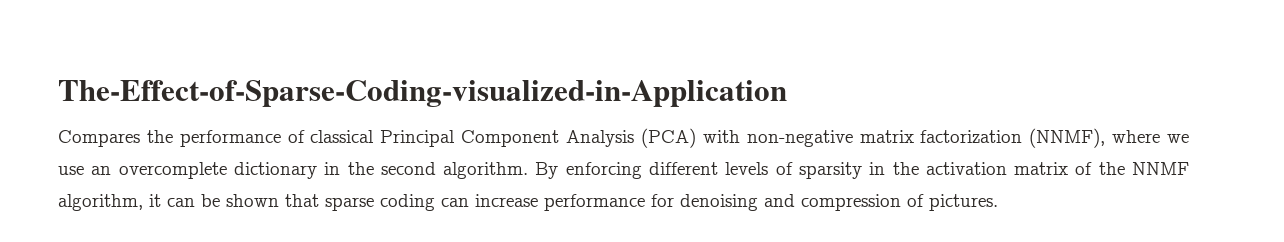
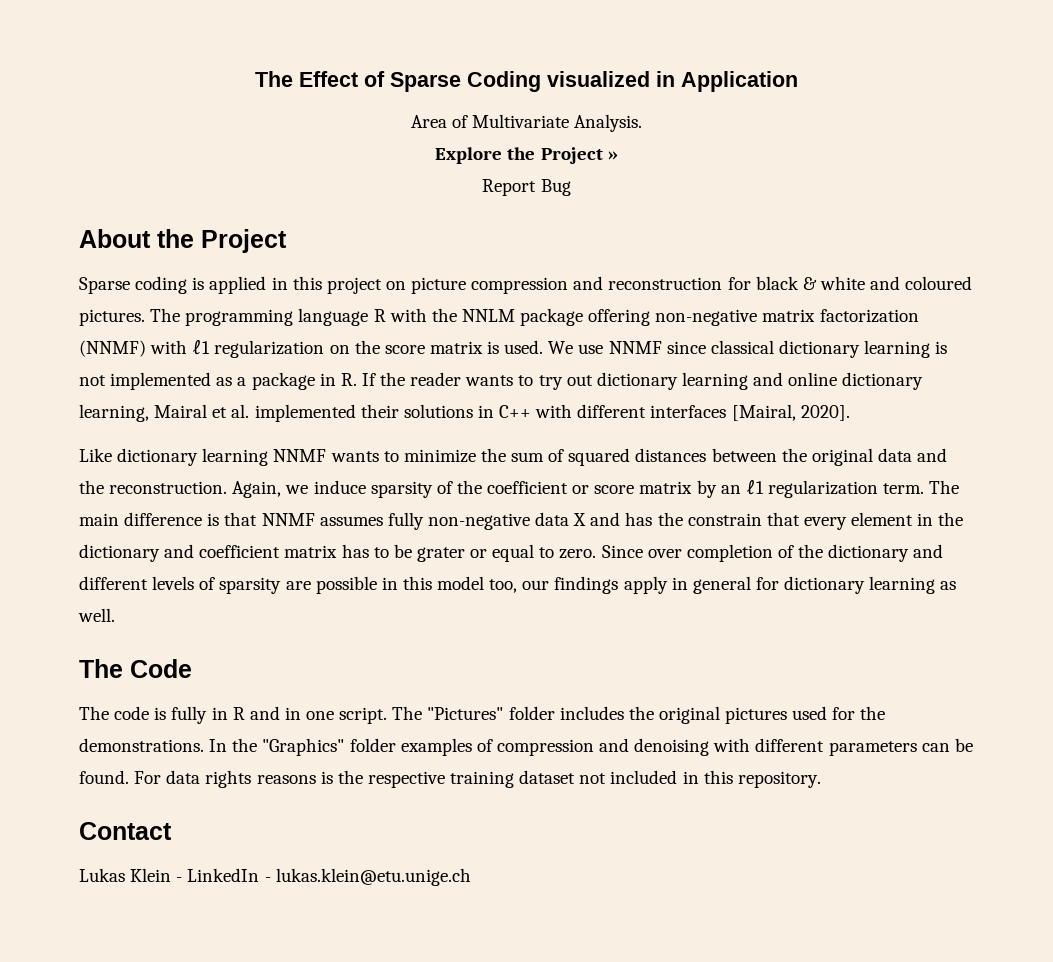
- The-Effect-of-Sparse-Coding-visualized-in-Application
- Compares the performance of classical Principal Component Analysis (PCA) with non-negative matrix factorization (NNMF), where we use an overcomplete dictionary in the second algorithm. By enforcing different levels of sparsity in the activation matrix of the NNMF algorithm, it can be shown that sparse coding can increase performance for denoising and compression of pictures.
+ The Effect of Sparse Coding visualized in Application
+ Area of Multivariate Analysis.
+ Explore the Project »
+ Report Bug
+ About the Project
+ Sparse coding is applied in this project on picture compression and reconstruction for black & white and coloured pictures. The programming language R with the NNLM package offering non-negative matrix factorization (NNMF) with ℓ1 regularization on the score matrix is used. We use NNMF since classical dictionary learning is not implemented as a package in R. If the reader wants to try out dictionary learning and online dictionary learning, Mairal et al. implemented their solutions in C++ with different interfaces [Mairal, 2020].
+ Like dictionary learning NNMF wants to minimize the sum of squared distances between the original data and the reconstruction. Again, we induce sparsity of the coefficient or score matrix by an ℓ1 regularization term. The main difference is that NNMF assumes fully non-negative data X and has the constrain that every element in the dictionary and coefficient matrix has to be grater or equal to zero. Since over completion of the dictionary and different levels of sparsity are possible in this model too, our findings apply in general for dictionary learning as well.
+ The Code
+ The code is fully in R and in one script. The "Pictures" folder includes the original pictures used for the demonstrations. In the "Graphics" folder examples of compression and denoising with different parameters can be found. For data rights reasons is the respective training dataset not included in this repository.
+ Contact
+ Lukas Klein - LinkedIn - lukas.klein@etu.unige.ch

